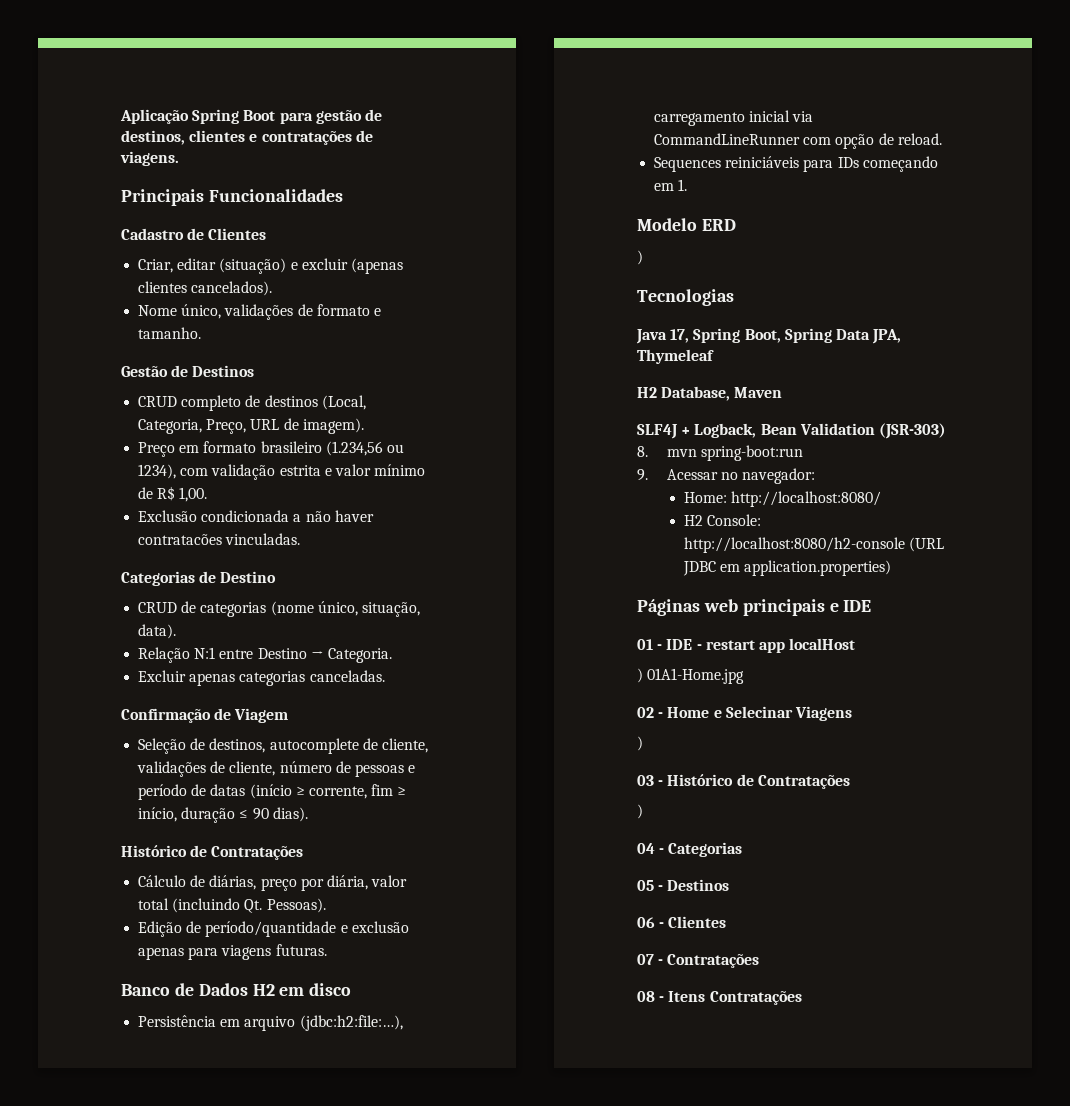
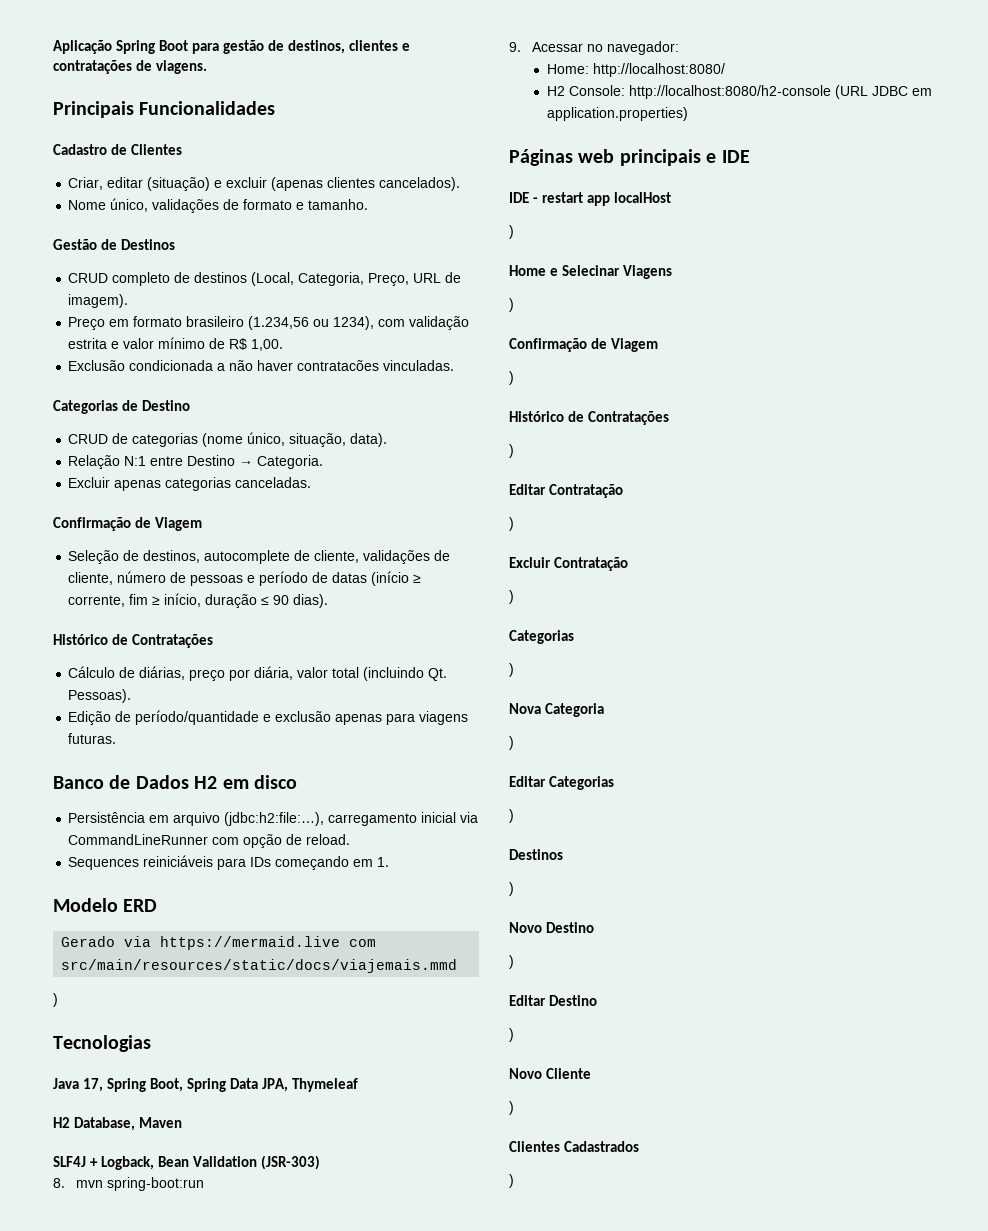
+ Gerado via https://mermaid.live com src/main/resources/static/docs/viajemais.mmd
- 01 - IDE - restart app localHost
- ) 01A1-Home.jpg
- 02 - Home e Selecinar Viagens
+ IDE - restart app localHost
  )
- 03 - Histórico de Contratações
+ Home e Selecinar Viagens
+ )
+ Confirmação de Viagem
+ )
+ Histórico de Contratações
- 04 - Categorias
- 05 - Destinos
- 06 - Clientes
- 07 - Contratações
- 08 - Itens Contratações
+ Editar Contratação
+ )
+ Excluir Contratação
+ )
+ Categorias
+ )
+ Nova Categoria
+ )
+ Editar Categorias
+ )
+ Destinos
+ )
+ Novo Destino
+ )
+ Editar Destino
+ )
+ Novo Cliente
+ )
+ Clientes Cadastrados
+ )

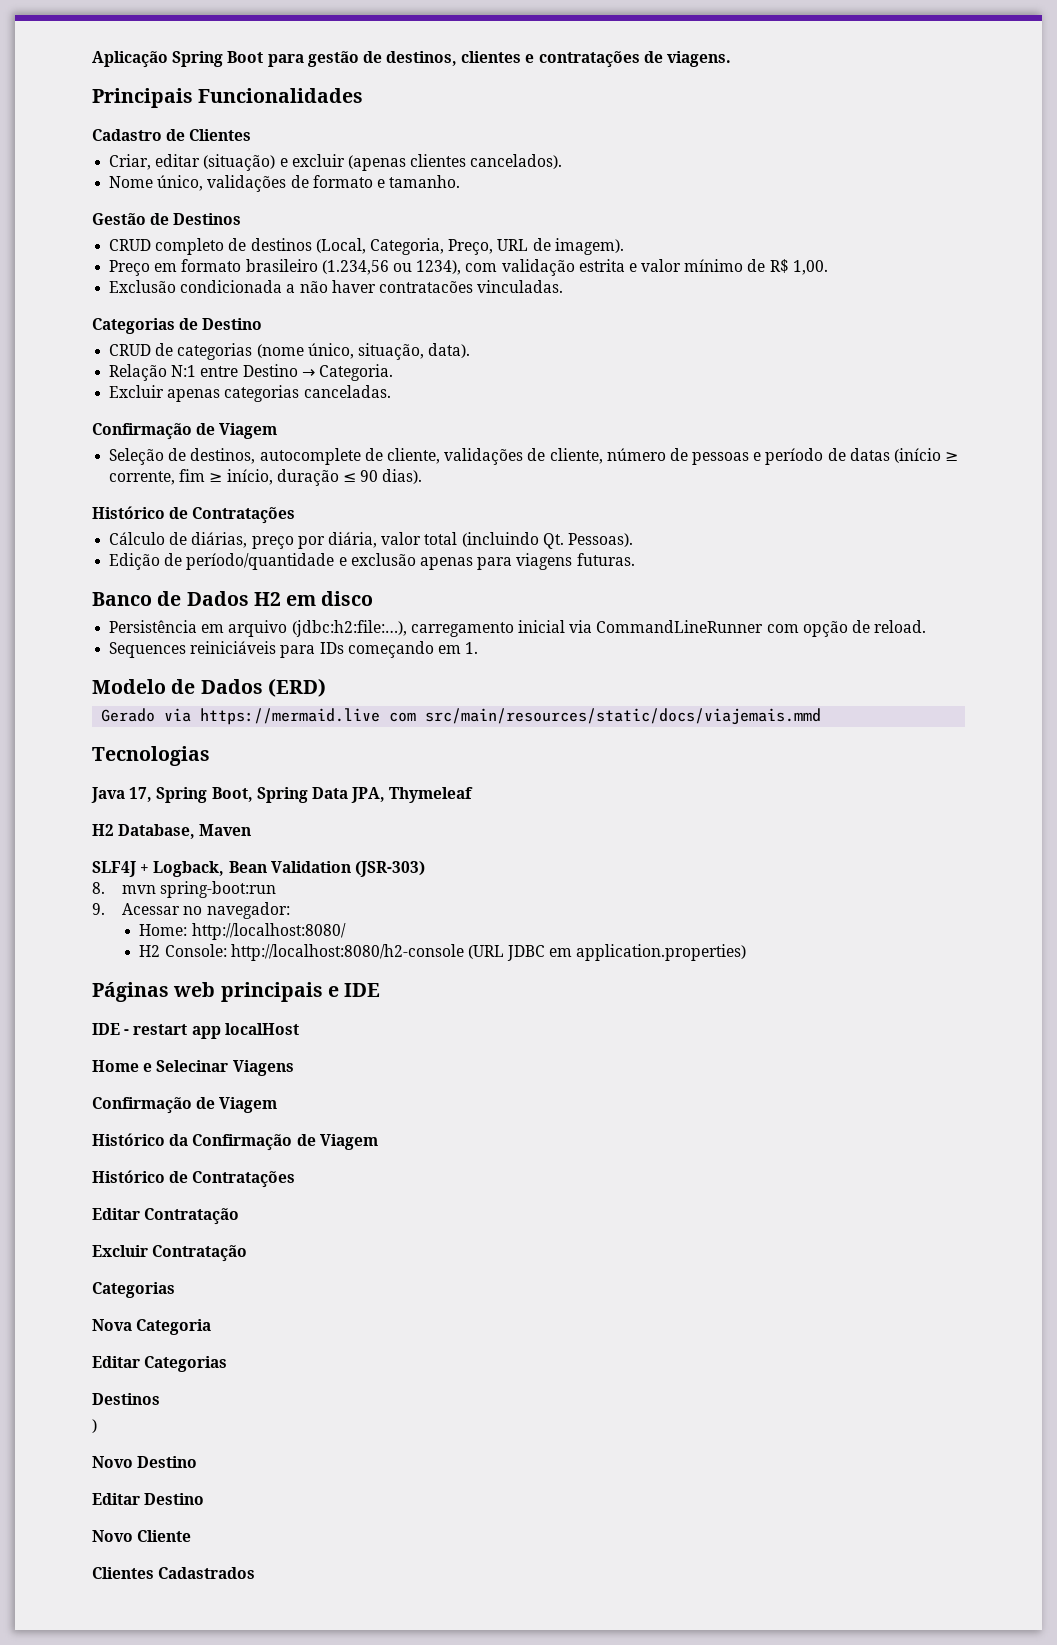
- Modelo ERD
+ Modelo de Dados (ERD)
  Gerado via https://mermaid.live com src/main/resources/static/docs/viajemais.mmd
- )
  IDE - restart app localHost
- )
  Home e Selecinar Viagens
- )
  Confirmação de Viagem
- )
+ Histórico da Confirmação de Viagem
  Histórico de Contratações
- )
  Editar Contratação
- )
  Excluir Contratação
- )
  Categorias
- )
  Nova Categoria
- )
  Editar Categorias
- )
  Novo Destino
- )
  Editar Destino
- )
  Novo Cliente
- )
  Clientes Cadastrados
- )

